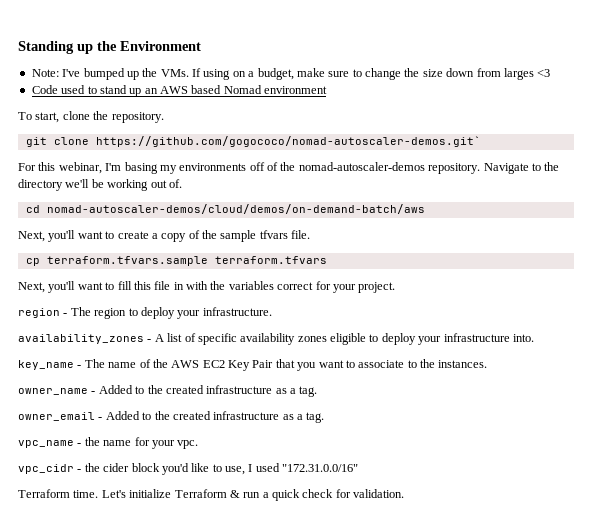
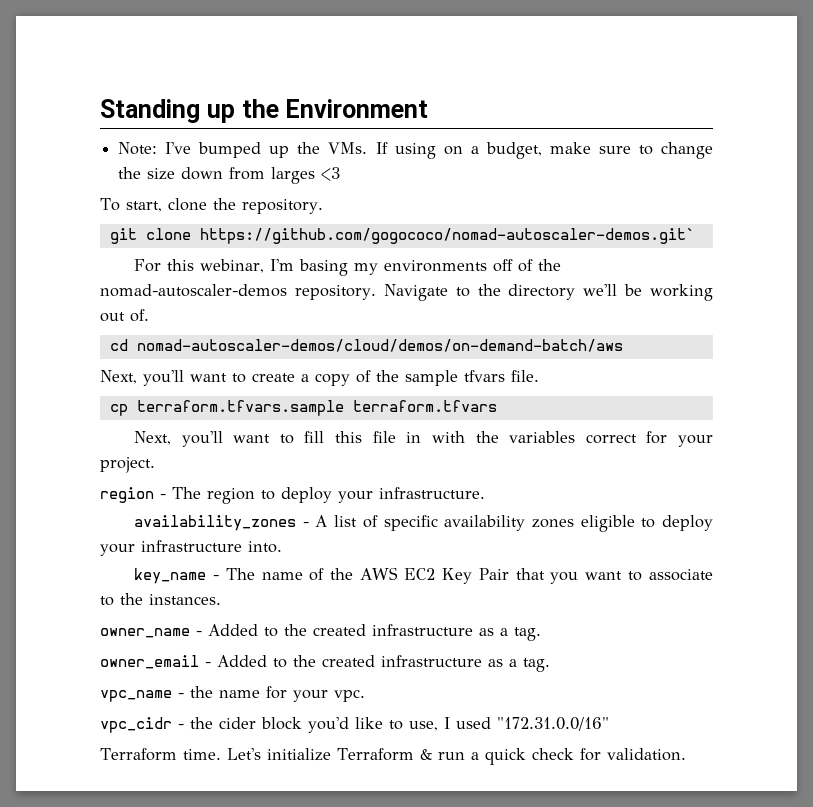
- Code used to stand up an AWS based Nomad environment

